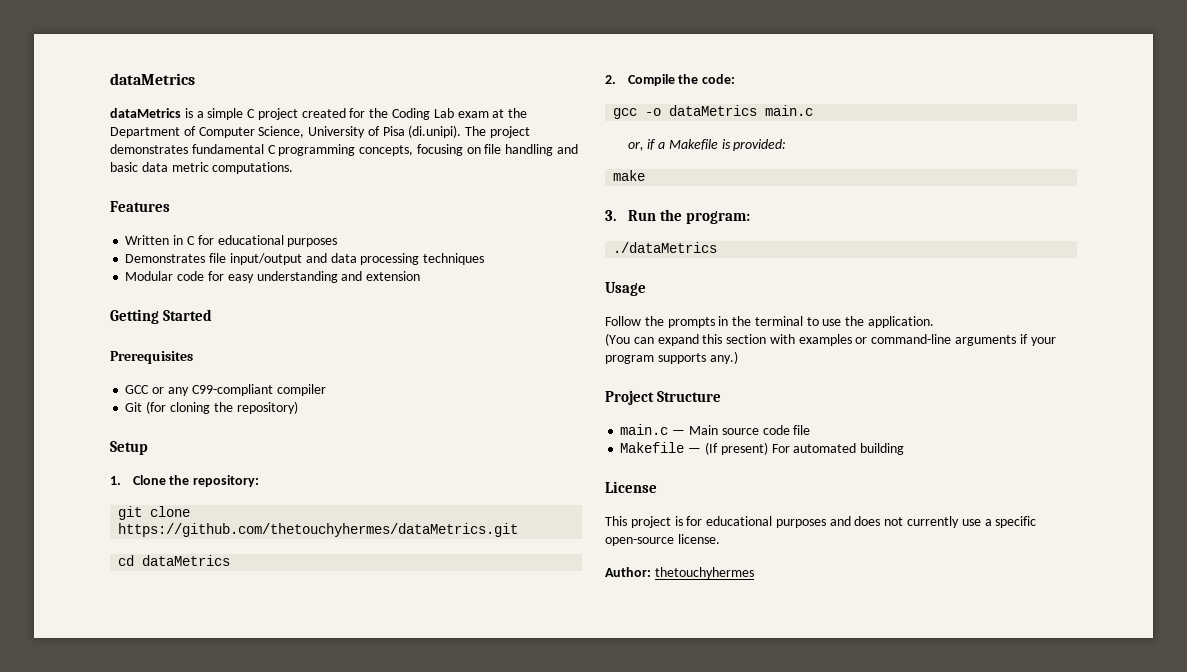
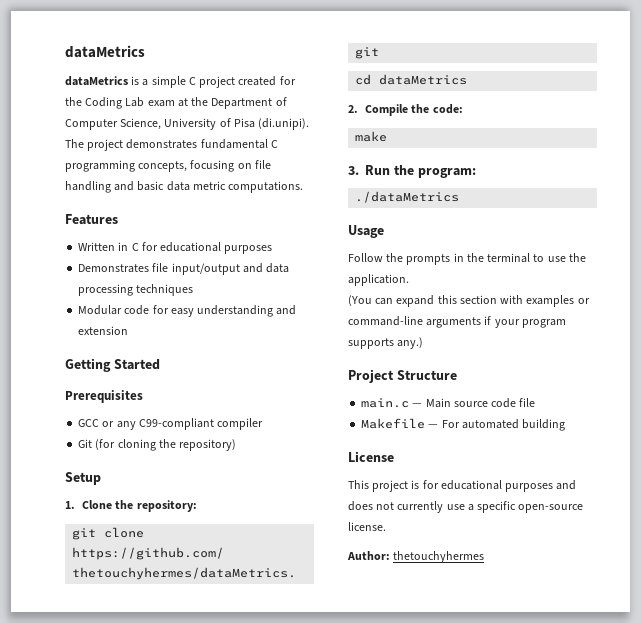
- gcc -o dataMetrics main.c
- or, if a Makefile is provided:
- Makefile — (If present) For automated building
+ Makefile — For automated building

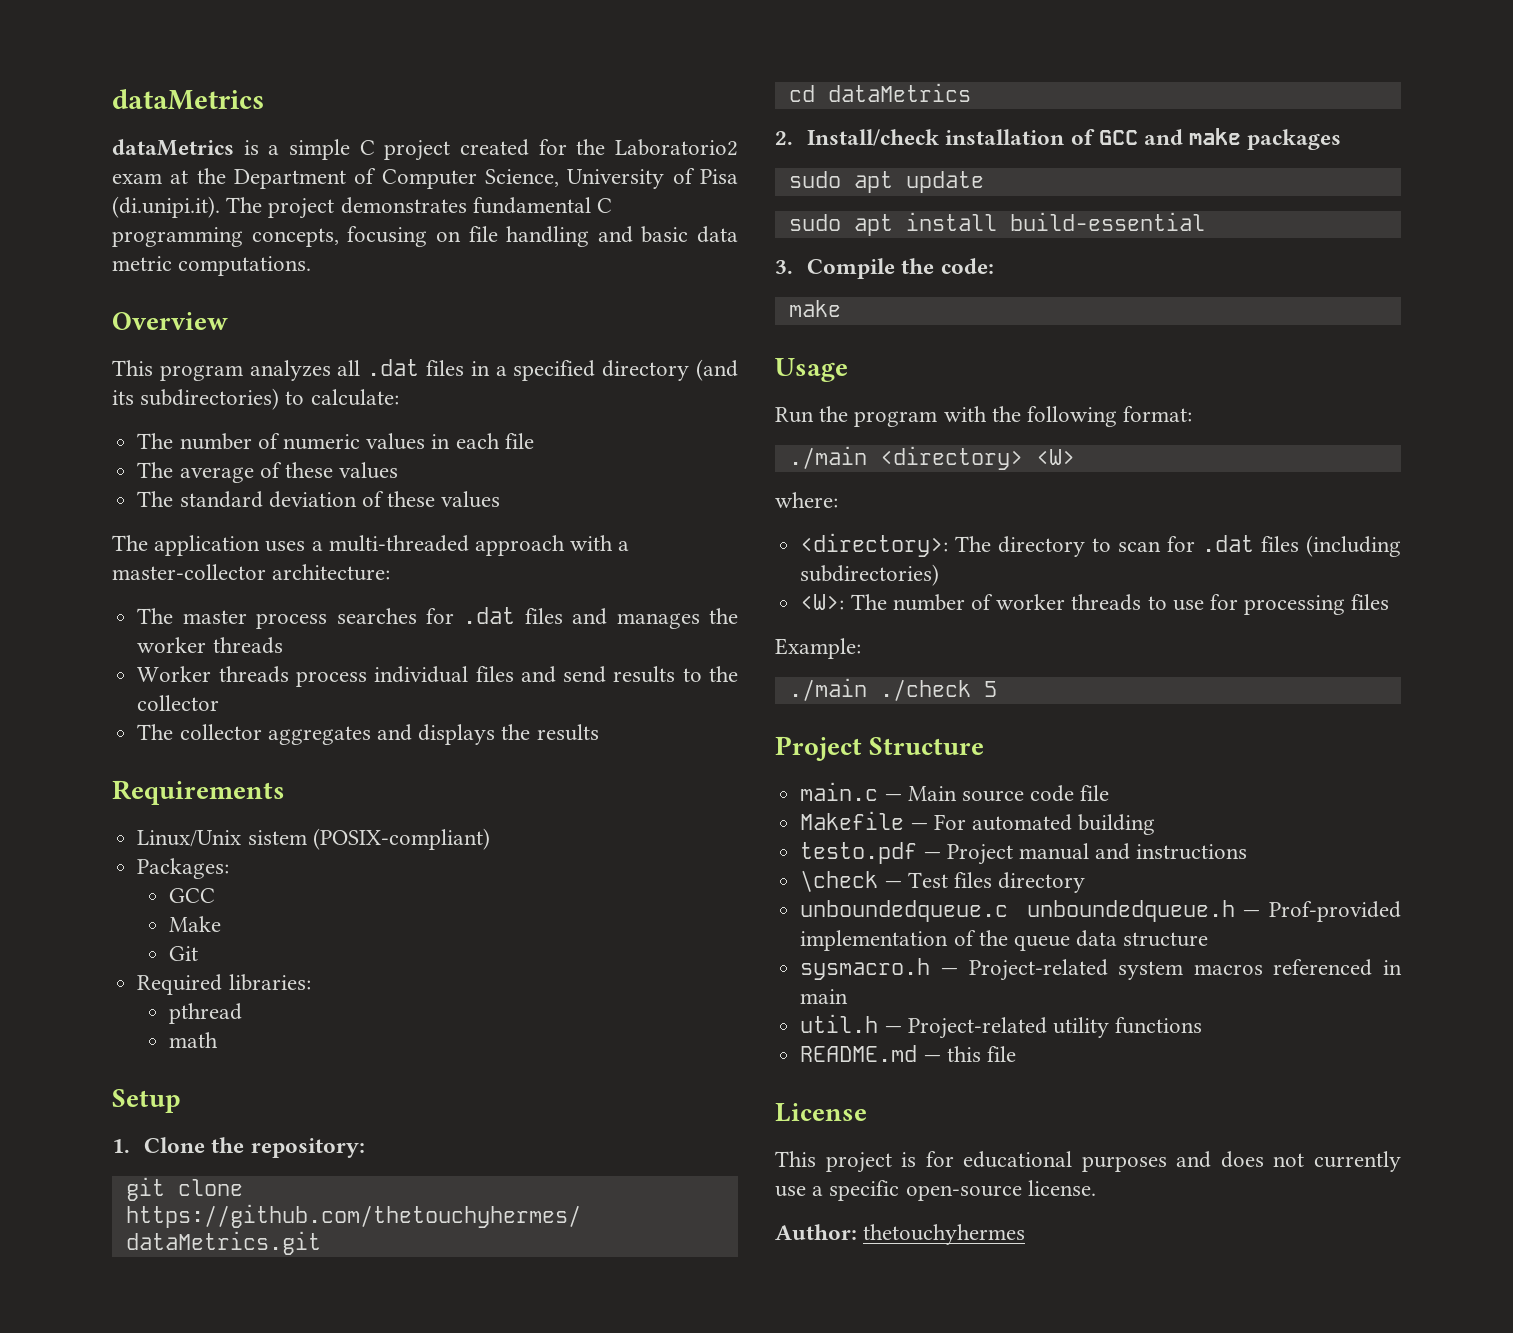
- dataMetrics is a simple C project created for the Coding Lab exam at the Department of Computer Science, University of Pisa (di.unipi). The project demonstrates fundamental C programming concepts, focusing on file handling and basic data metric computations.
+ dataMetrics is a simple C project created for the Laboratorio2 exam at the Department of Computer Science, University of Pisa (di.unipi.it). The project demonstrates fundamental C programming concepts, focusing on file handling and basic data metric computations.
- Features
- Written in C for educational purposes
- Demonstrates file input/output and data processing techniques
- Modular code for easy understanding and extension
- Getting Started
- Prerequisites
- GCC or any C99-compliant compiler
- Git (for cloning the repository)
+ Overview
+ This program analyzes all .dat files in a specified directory (and its subdirectories) to calculate:
+ The number of numeric values in each file
+ The average of these values
+ The standard deviation of these values
+ The application uses a multi-threaded approach with a master-collector architecture:
+ The master process searches for .dat files and manages the worker threads
+ Worker threads process individual files and send results to the collector
+ The collector aggregates and displays the results
+ Requirements
+ Linux/Unix sistem (POSIX-compliant)
+ Packages:
+ GCC
+ Make
+ Git
+ Required libraries:
+ pthread
+ math
- 2. Compile the code:
+ 2. Install/check installation of GCC and make packages
+ sudo apt update
+ sudo apt install build-essential
+ 3. Compile the code:
- 3. Run the program:
- ./dataMetrics
  Usage
- Follow the prompts in the terminal to use the application.
- (You can expand this section with examples or command-line arguments if your program supports any.)
+ Run the program with the following format:
+ ./main <directory> <W>
+ where:
+ <directory>: The directory to scan for .dat files (including subdirectories)
+ <W>: The number of worker threads to use for processing files
+ Example:
+ ./main ./check 5
+ testo.pdf — Project manual and instructions
+ \check — Test files directory
+ unboundedqueue.c unboundedqueue.h — Prof-provided implementation of the queue data structure
+ sysmacro.h — Project-related system macros referenced in main
+ util.h — Project-related utility functions
+ README.md — this file

